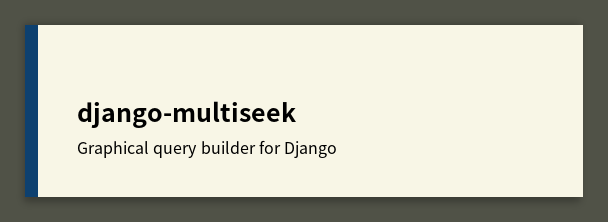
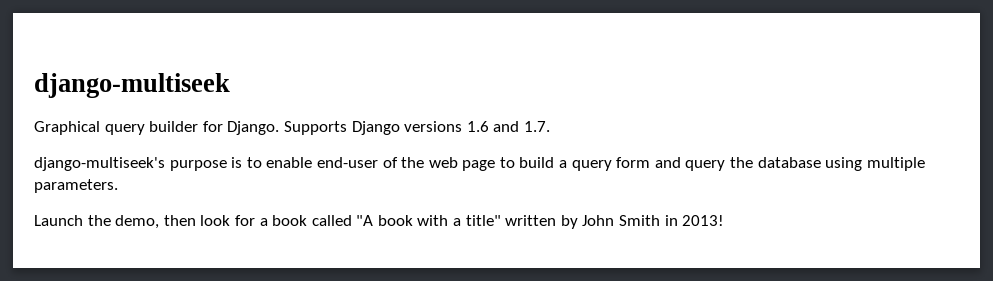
- Graphical query builder for Django
+ Graphical query builder for Django. Supports Django versions 1.6 and 1.7.
+ django-multiseek's purpose is to enable end-user of the web page to build a query form and query the database using multiple parameters.
+ Launch the demo, then look for a book called "A book with a title" written by John Smith in 2013!

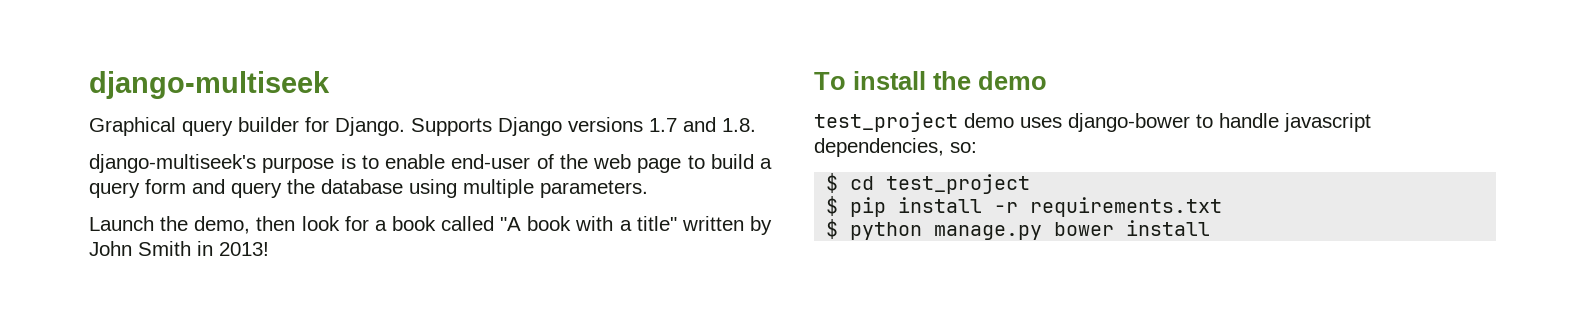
- Supports Django versions 1.6 and 1.7.
+ Supports Django versions 1.7 and 1.8.
+ To install the demo
+ test_project demo uses django-bower to handle javascript dependencies, so:
+ $ cd test_project
+ $ pip install -r requirements.txt
+ $ python manage.py bower install

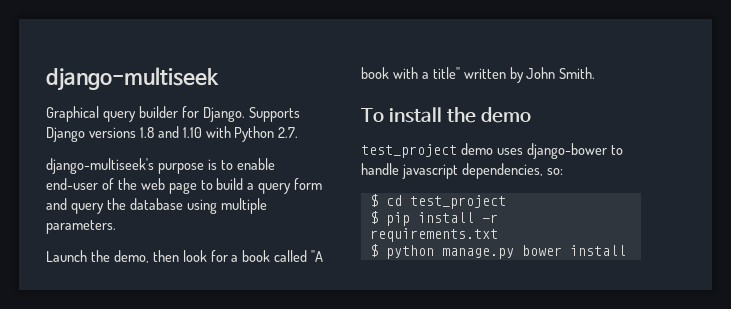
- Supports Django versions 1.7 and 1.8.
+ Supports Django versions 1.8 and 1.10 with Python 2.7.
- Launch the demo, then look for a book called "A book with a title" written by John Smith in 2013!
+ Launch the demo, then look for a book called "A book with a title" written by John Smith.

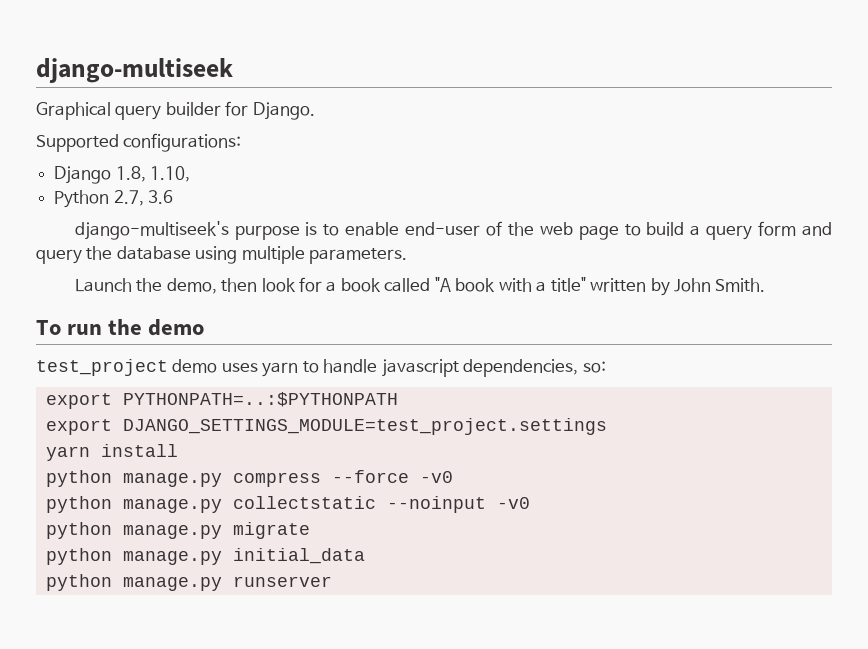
- Graphical query builder for Django. Supports Django versions 1.8 and 1.10 with Python 2.7.
+ Graphical query builder for Django.
+ Supported configurations:
+ Django 1.8, 1.10,
+ Python 2.7, 3.6
- To install the demo
+ To run the demo
- test_project demo uses django-bower to handle javascript dependencies, so:
+ test_project demo uses yarn to handle javascript dependencies, so:
- $ cd test_project
- $ pip install -r requirements.txt
- $ python manage.py bower install
+ export PYTHONPATH=..:$PYTHONPATH
+ export DJANGO_SETTINGS_MODULE=test_project.settings
+ yarn install
+ python manage.py compress --force -v0
+ python manage.py collectstatic --noinput -v0
+ python manage.py migrate
+ python manage.py initial_data
+ python manage.py runserver

